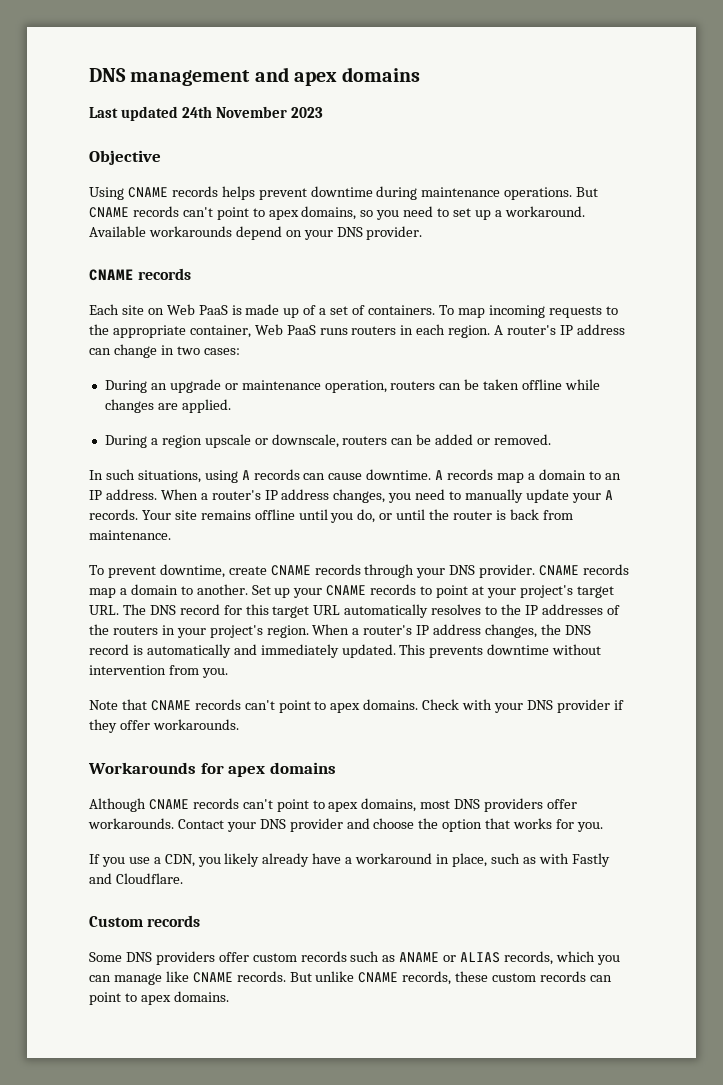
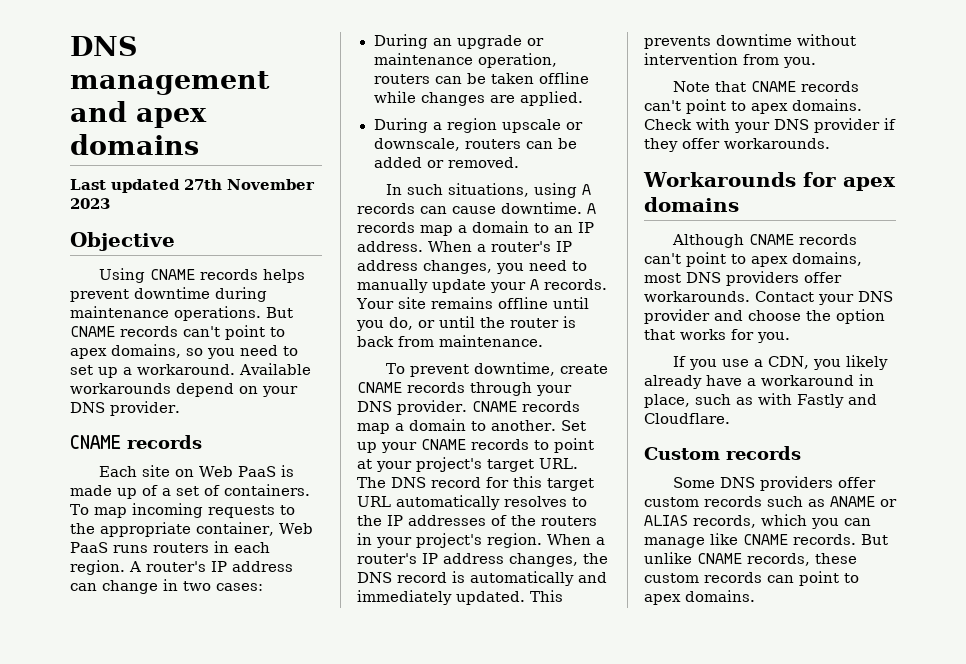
- Last updated 24th November 2023
+ Last updated 27th November 2023

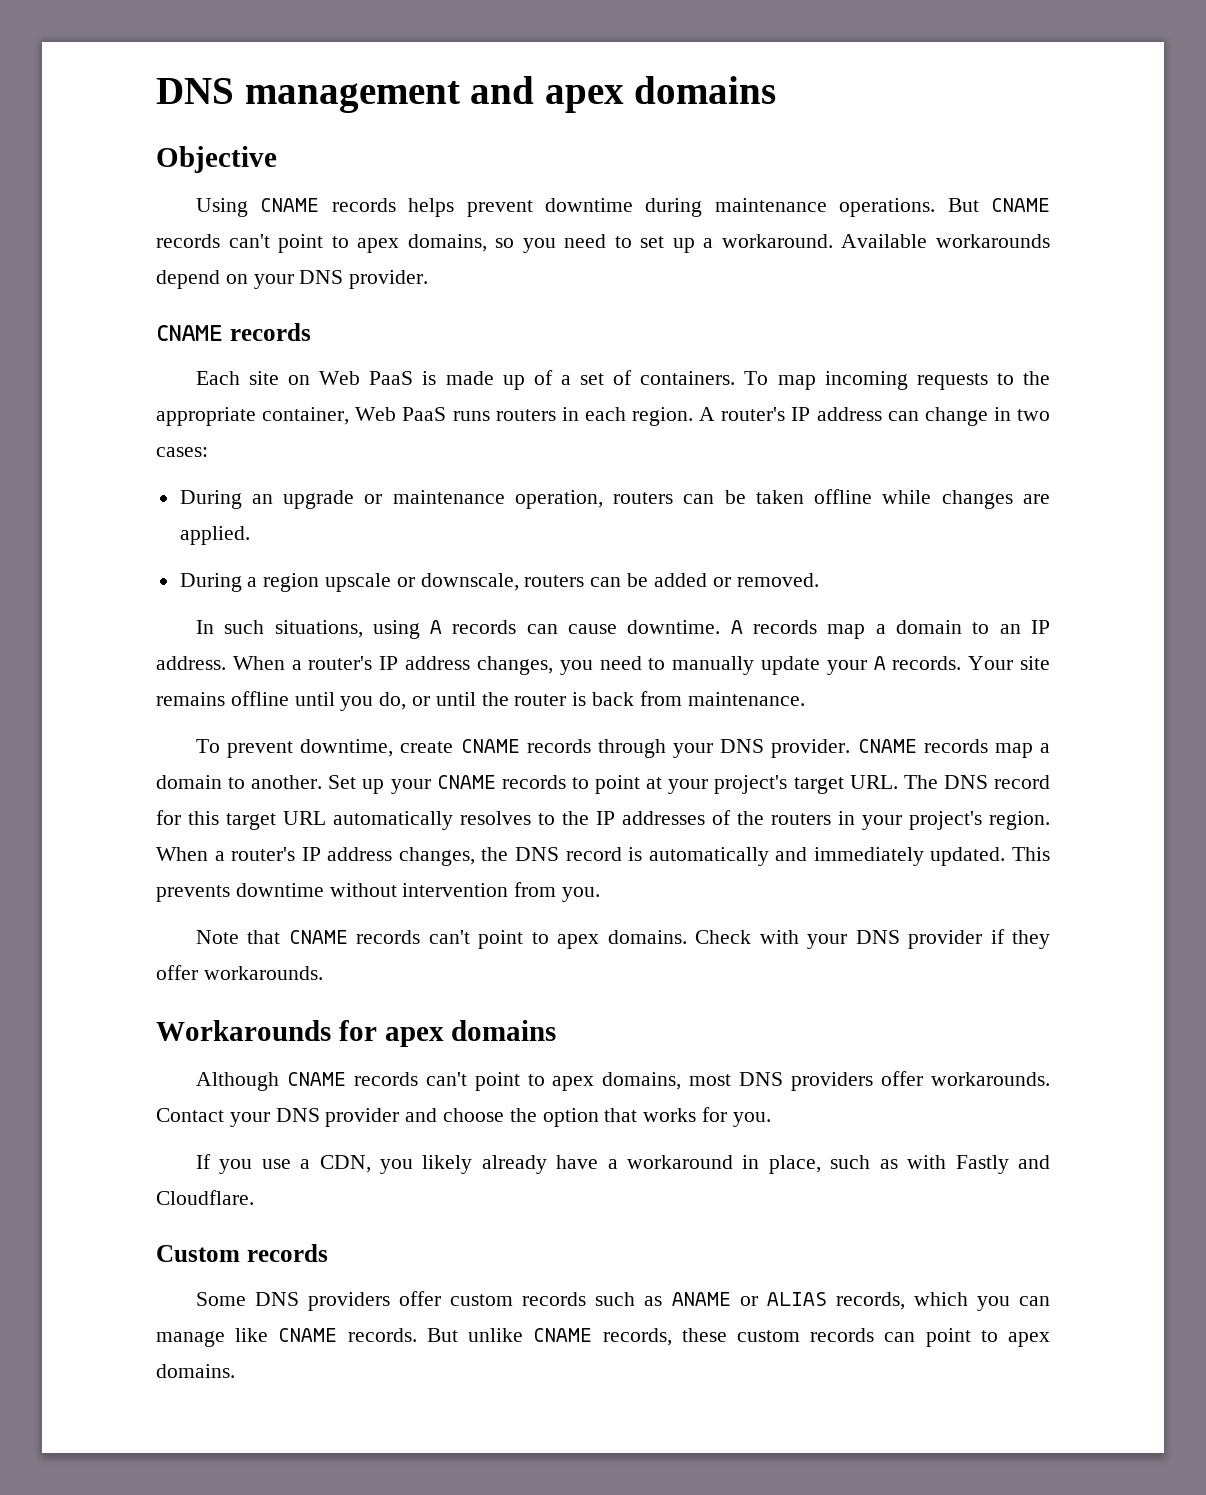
- Last updated 27th November 2023

